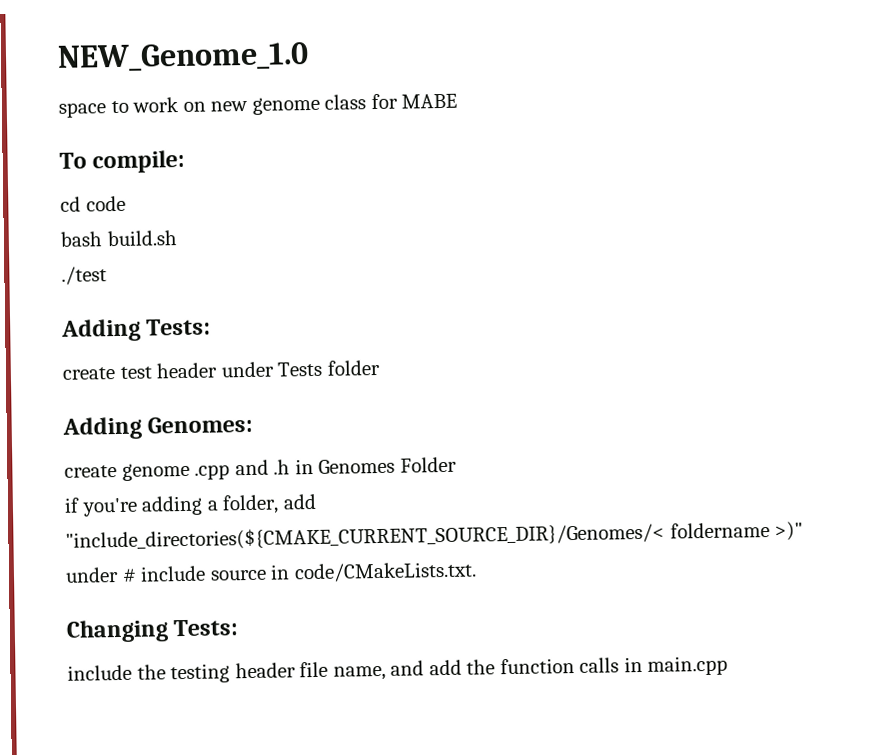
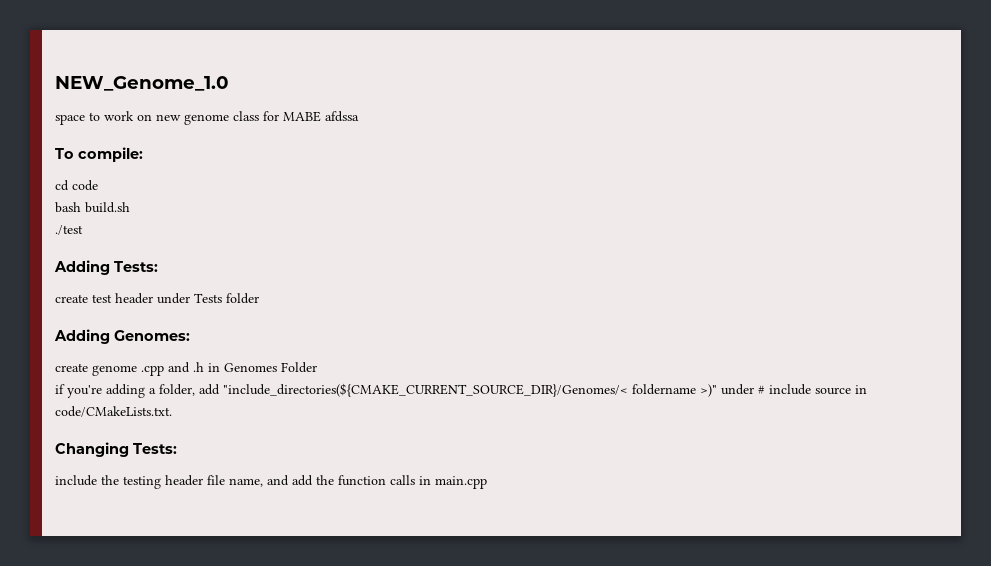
- space to work on new genome class for MABE
+ space to work on new genome class for MABE afdssa

